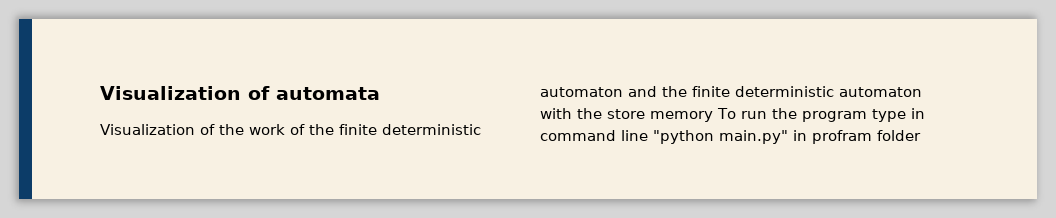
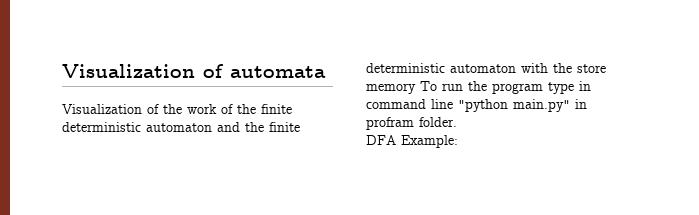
- Visualization of the work of the finite deterministic automaton and the finite deterministic automaton with the store memory To run the program type in command line "python main.py" in profram folder
+ Visualization of the work of the finite deterministic automaton and the finite deterministic automaton with the store memory To run the program type in command line "python main.py" in profram folder.
+ DFA Example:

